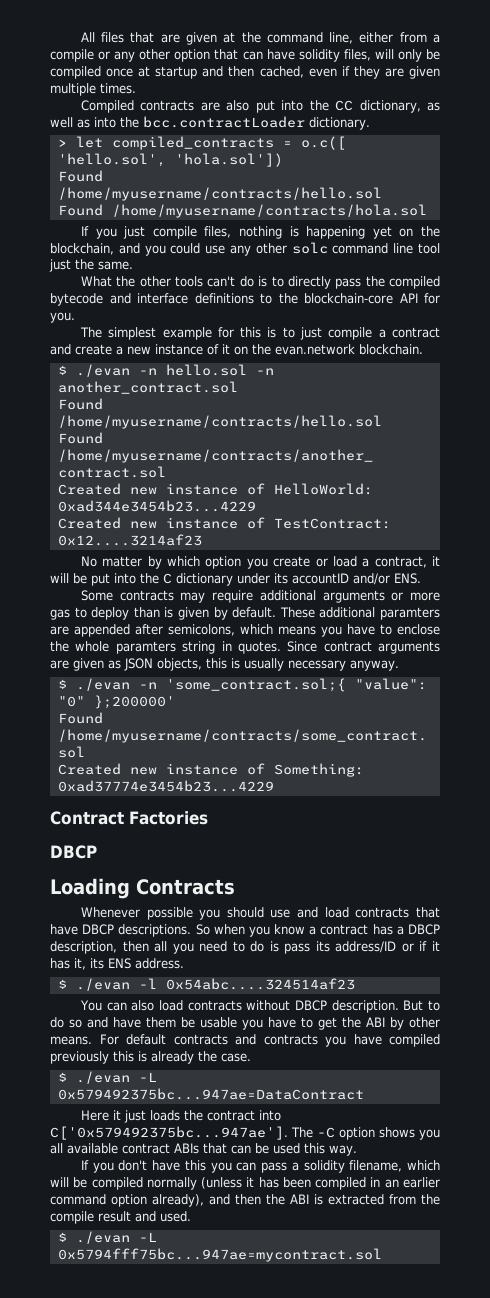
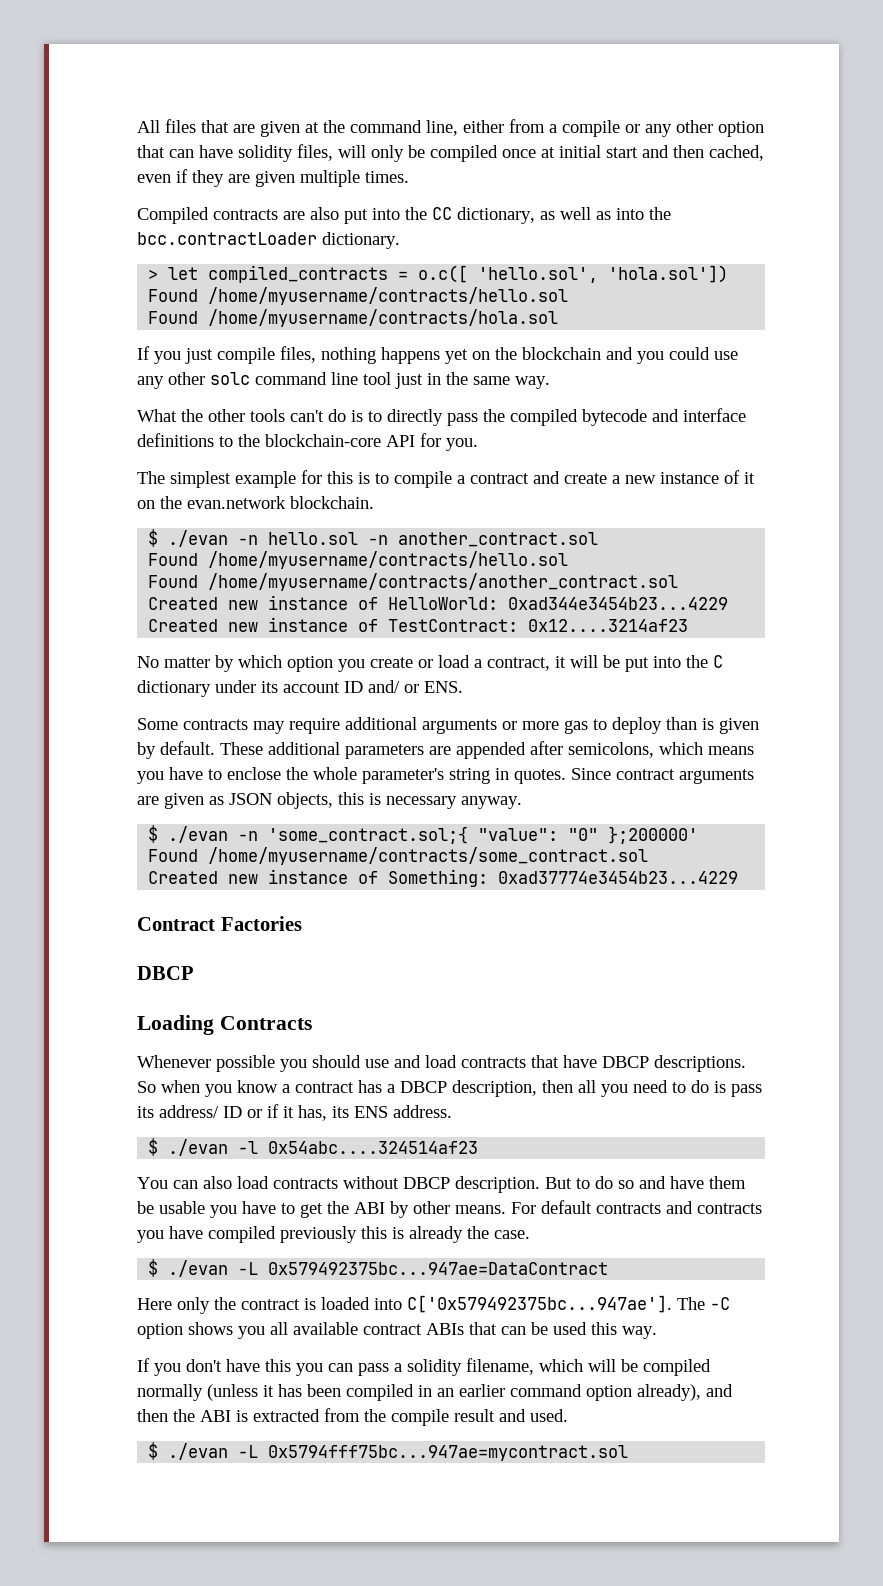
- All files that are given at the command line, either from a compile or any other option that can have solidity files, will only be compiled once at startup and then cached, even if they are given multiple times.
+ All files that are given at the command line, either from a compile or any other option that can have solidity files, will only be compiled once at initial start and then cached, even if they are given multiple times.
- If you just compile files, nothing is happening yet on the blockchain, and you could use any other solc command line tool just the same.
+ If you just compile files, nothing happens yet on the blockchain and you could use any other solc command line tool just in the same way.
- The simplest example for this is to just compile a contract and create a new instance of it on the evan.network blockchain.
+ The simplest example for this is to compile a contract and create a new instance of it on the evan.network blockchain.
- No matter by which option you create or load a contract, it will be put into the C dictionary under its accountID and/or ENS.
+ No matter by which option you create or load a contract, it will be put into the C dictionary under its account ID and/ or ENS.
- These additional paramters are appended after semicolons, which means you have to enclose the whole paramters string in quotes.
+ These additional parameters are appended after semicolons, which means you have to enclose the whole parameter's string in quotes.
- Since contract arguments are given as JSON objects, this is usually necessary anyway.
+ Since contract arguments are given as JSON objects, this is necessary anyway.
- So when you know a contract has a DBCP description, then all you need to do is pass its address/ID or if it has it, its ENS address.
+ So when you know a contract has a DBCP description, then all you need to do is pass its address/ ID or if it has, its ENS address.
- Here it just loads the contract into C['0x579492375bc...947ae']. The -C option shows you all available contract ABIs that can be used this way.
+ Here only the contract is loaded into C['0x579492375bc...947ae']. The -C option shows you all available contract ABIs that can be used this way.

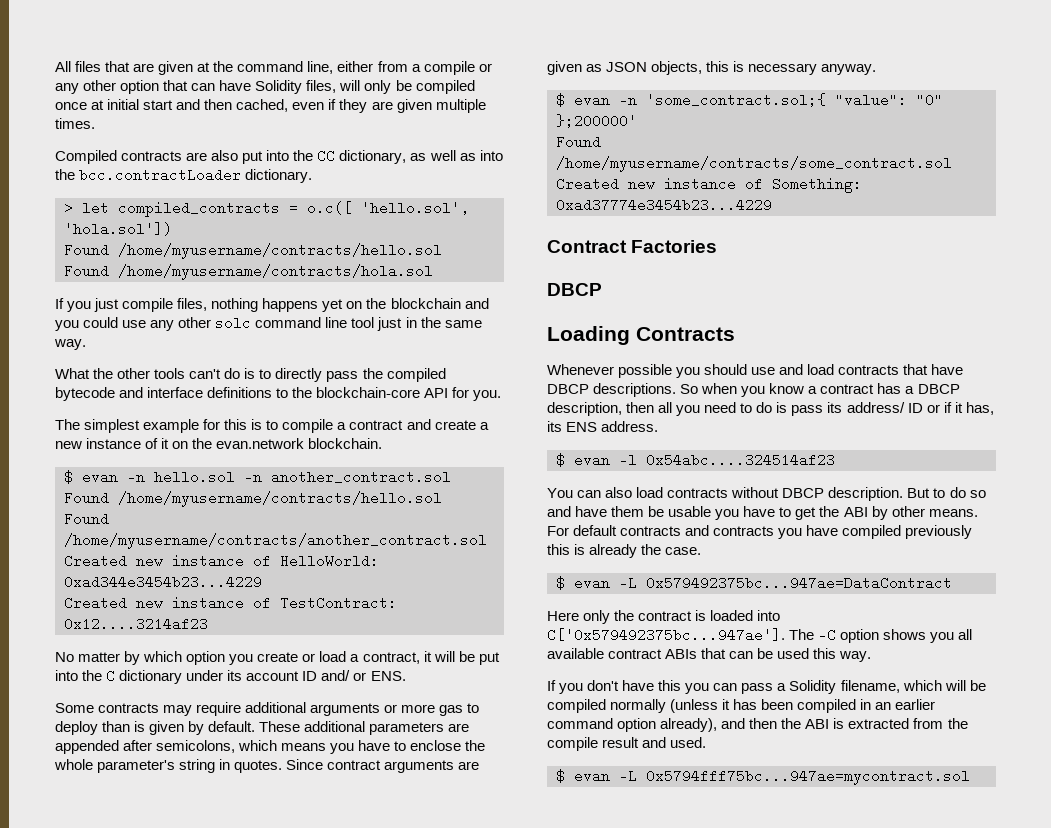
- All files that are given at the command line, either from a compile or any other option that can have solidity files, will only be compiled once at initial start and then cached, even if they are given multiple times.
+ All files that are given at the command line, either from a compile or any other option that can have Solidity files, will only be compiled once at initial start and then cached, even if they are given multiple times.
- $ ./evan -n hello.sol -n another_contract.sol
+ $ evan -n hello.sol -n another_contract.sol
- $ ./evan -n 'some_contract.sol;{ "value": "0" };200000'
+ $ evan -n 'some_contract.sol;{ "value": "0" };200000'
- $ ./evan -l 0x54abc....324514af23
+ $ evan -l 0x54abc....324514af23
- $ ./evan -L 0x579492375bc...947ae=DataContract
+ $ evan -L 0x579492375bc...947ae=DataContract
- If you don't have this you can pass a solidity filename, which will be compiled normally (unless it has been compiled in an earlier command option already), and then the ABI is extracted from the compile result and used.
+ If you don't have this you can pass a Solidity filename, which will be compiled normally (unless it has been compiled in an earlier command option already), and then the ABI is extracted from the compile result and used.
- $ ./evan -L 0x5794fff75bc...947ae=mycontract.sol
+ $ evan -L 0x5794fff75bc...947ae=mycontract.sol

